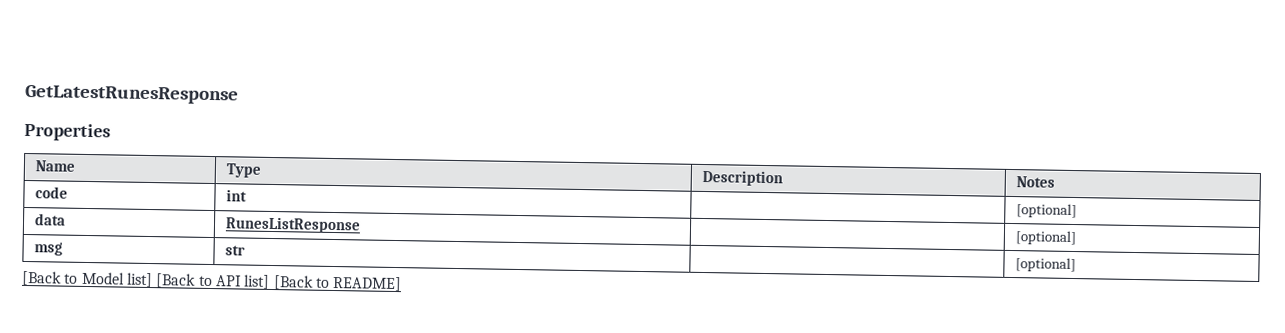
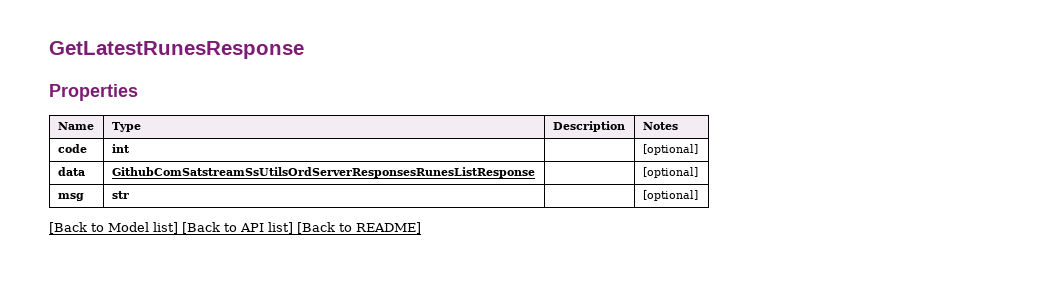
- data | RunesListResponse | | [optional]
+ data | GithubComSatstreamSsUtilsOrdServerResponsesRunesListResponse | | [optional]

